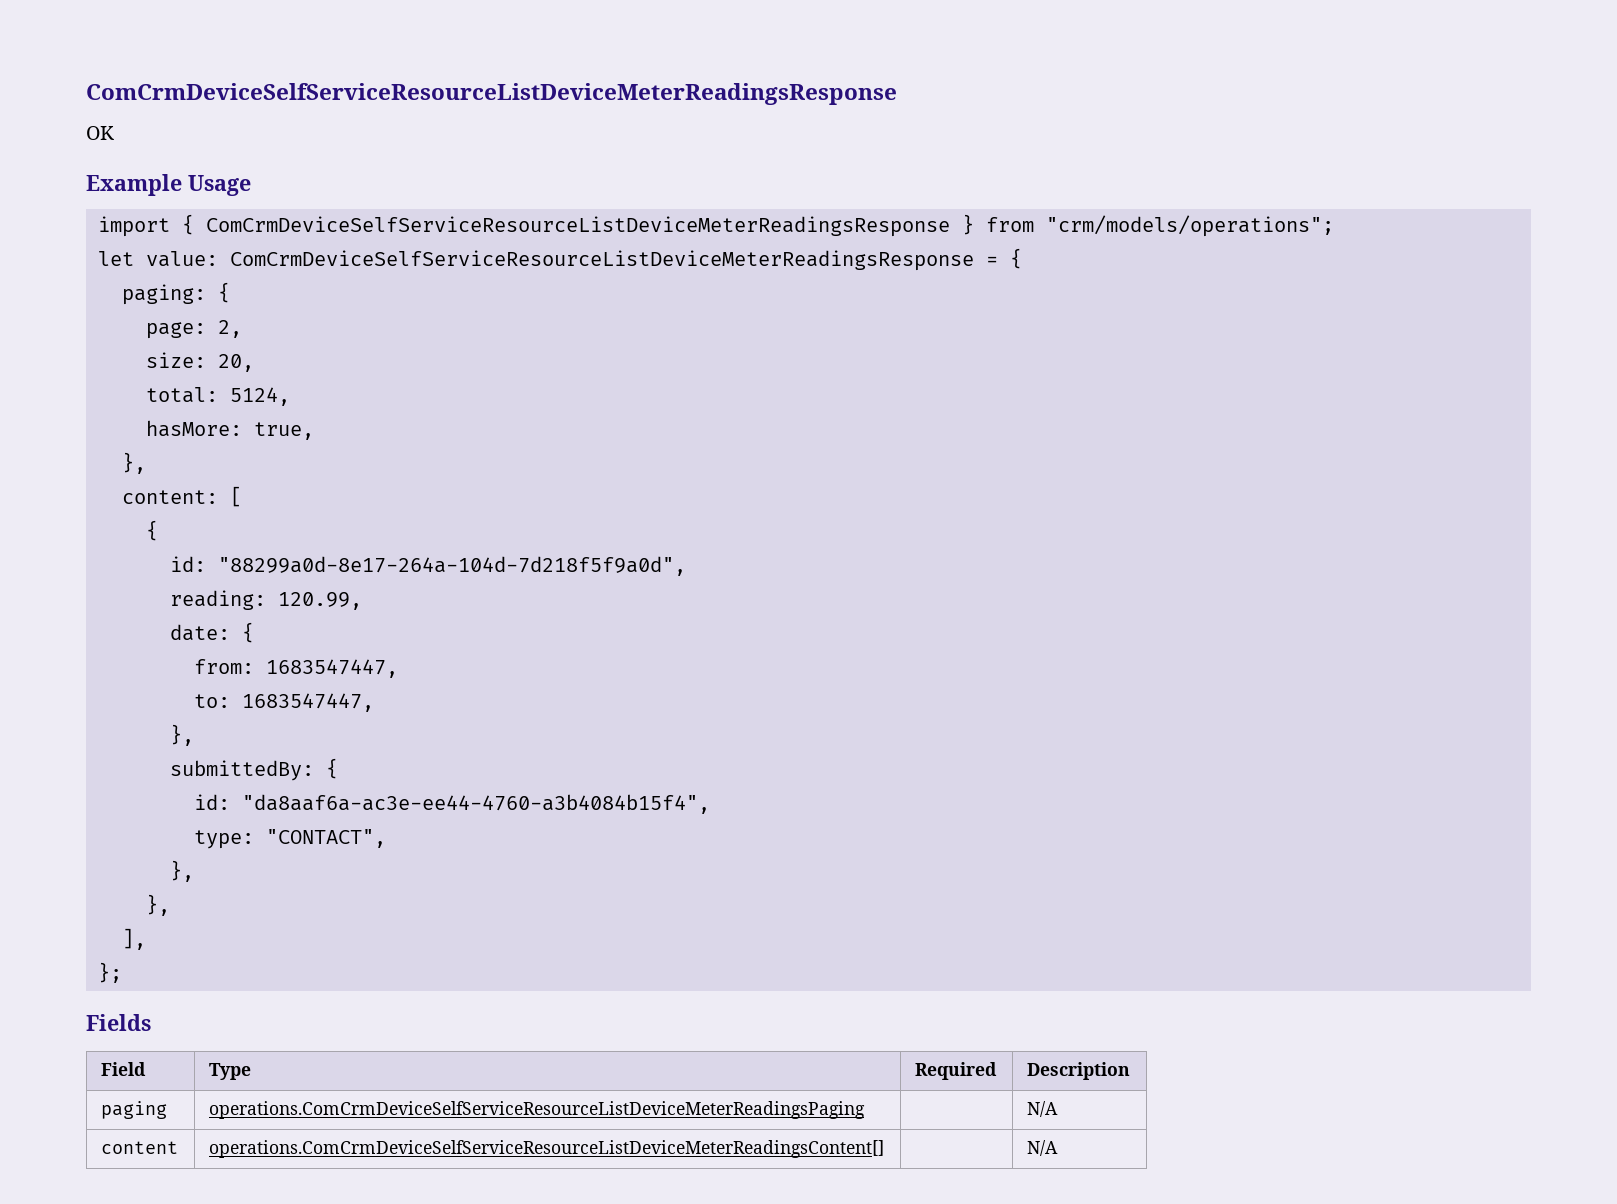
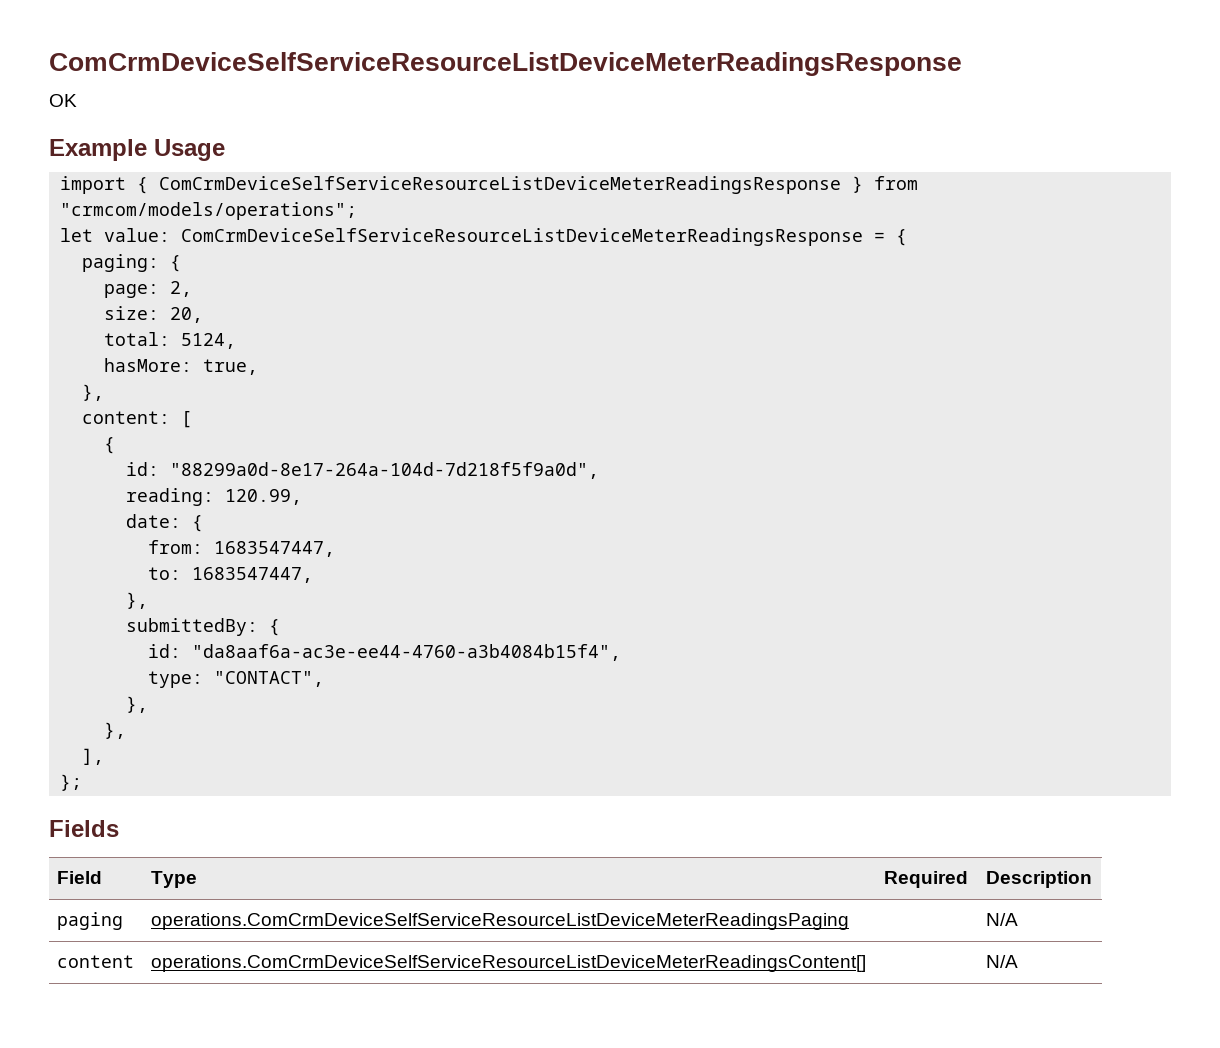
- import { ComCrmDeviceSelfServiceResourceListDeviceMeterReadingsResponse } from "crm/models/operations";
+ import { ComCrmDeviceSelfServiceResourceListDeviceMeterReadingsResponse } from "crmcom/models/operations";

